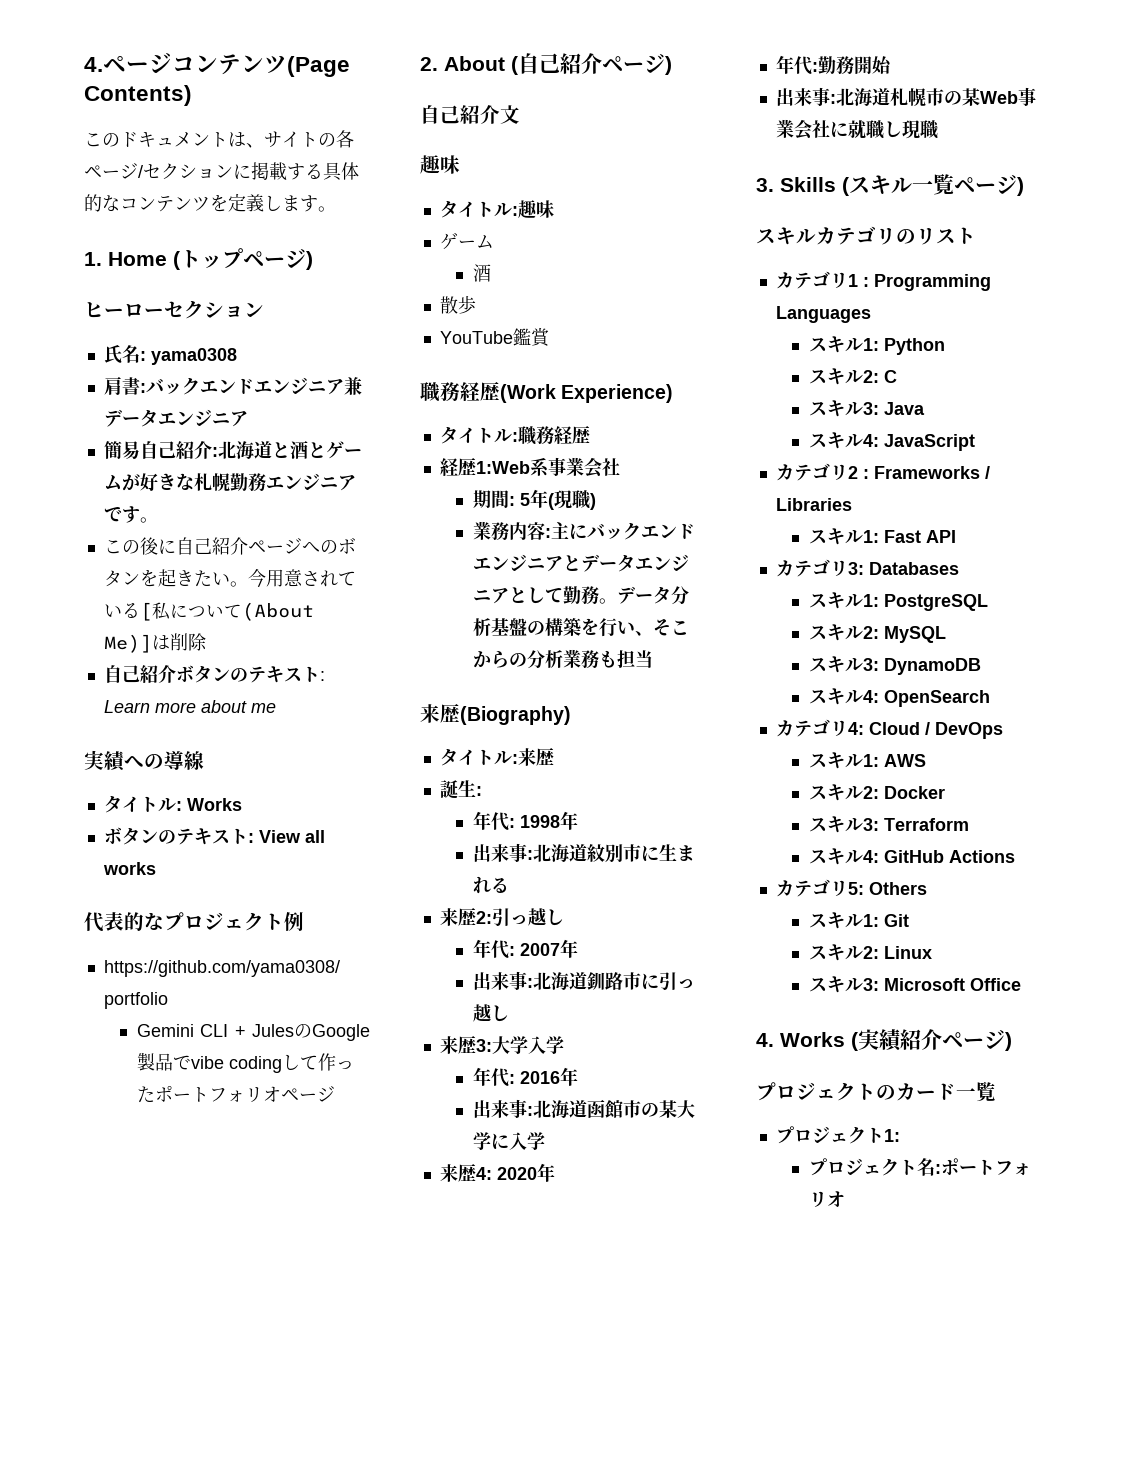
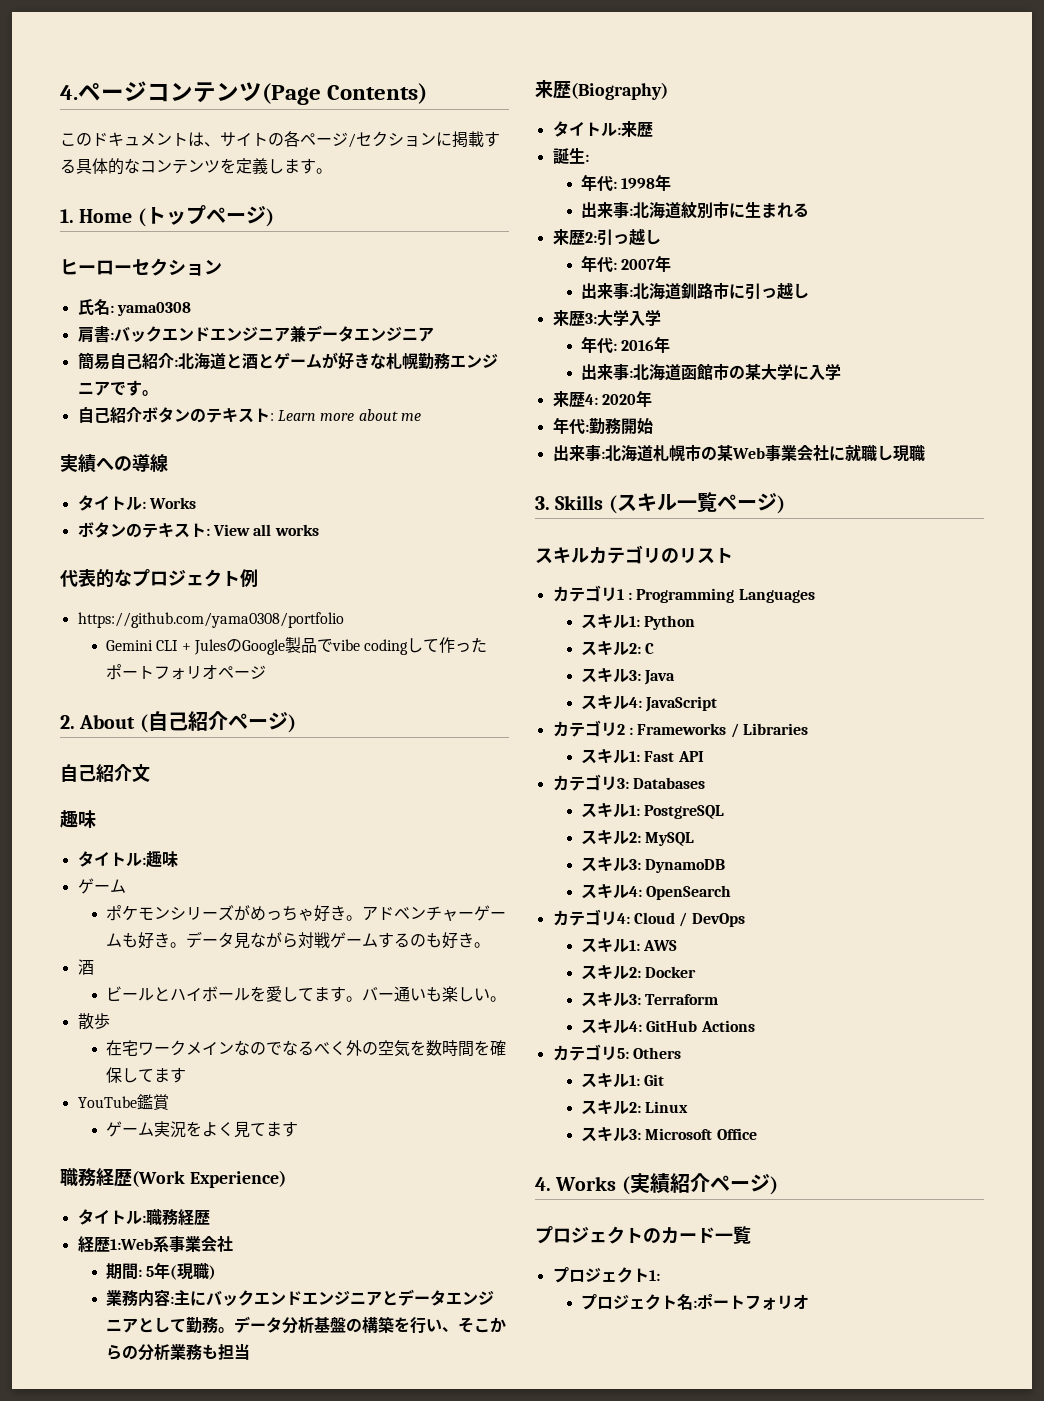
- この後に自己紹介ページへのボタンを起きたい。今用意されている[私について(About Me)]は削除
  タイトル:趣味
  ゲーム
+ ポケモンシリーズがめっちゃ好き。アドベンチャーゲームも好き。データ見ながら対戦ゲームするのも好き。
  酒
+ ビールとハイボールを愛してます。バー通いも楽しい。
  散歩
+ 在宅ワークメインなのでなるべく外の空気を数時間を確保してます
  YouTube鑑賞
+ ゲーム実況をよく見てます

